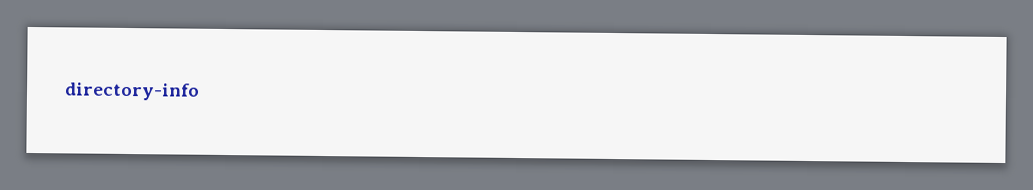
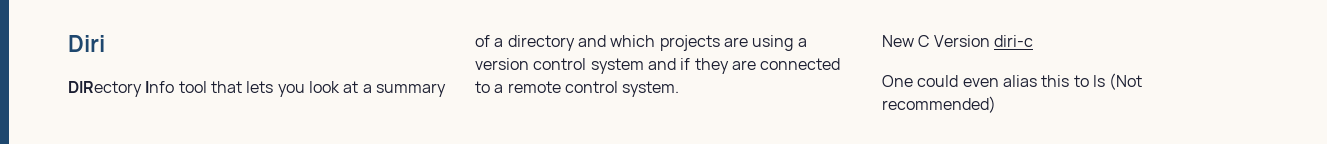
- directory-info
+ Diri
+ DIRectory Info tool that lets you look at a summary of a directory and which projects are using a version control system and if they are connected to a remote control system.
+ New C Version diri-c
+ One could even alias this to ls (Not recommended)

